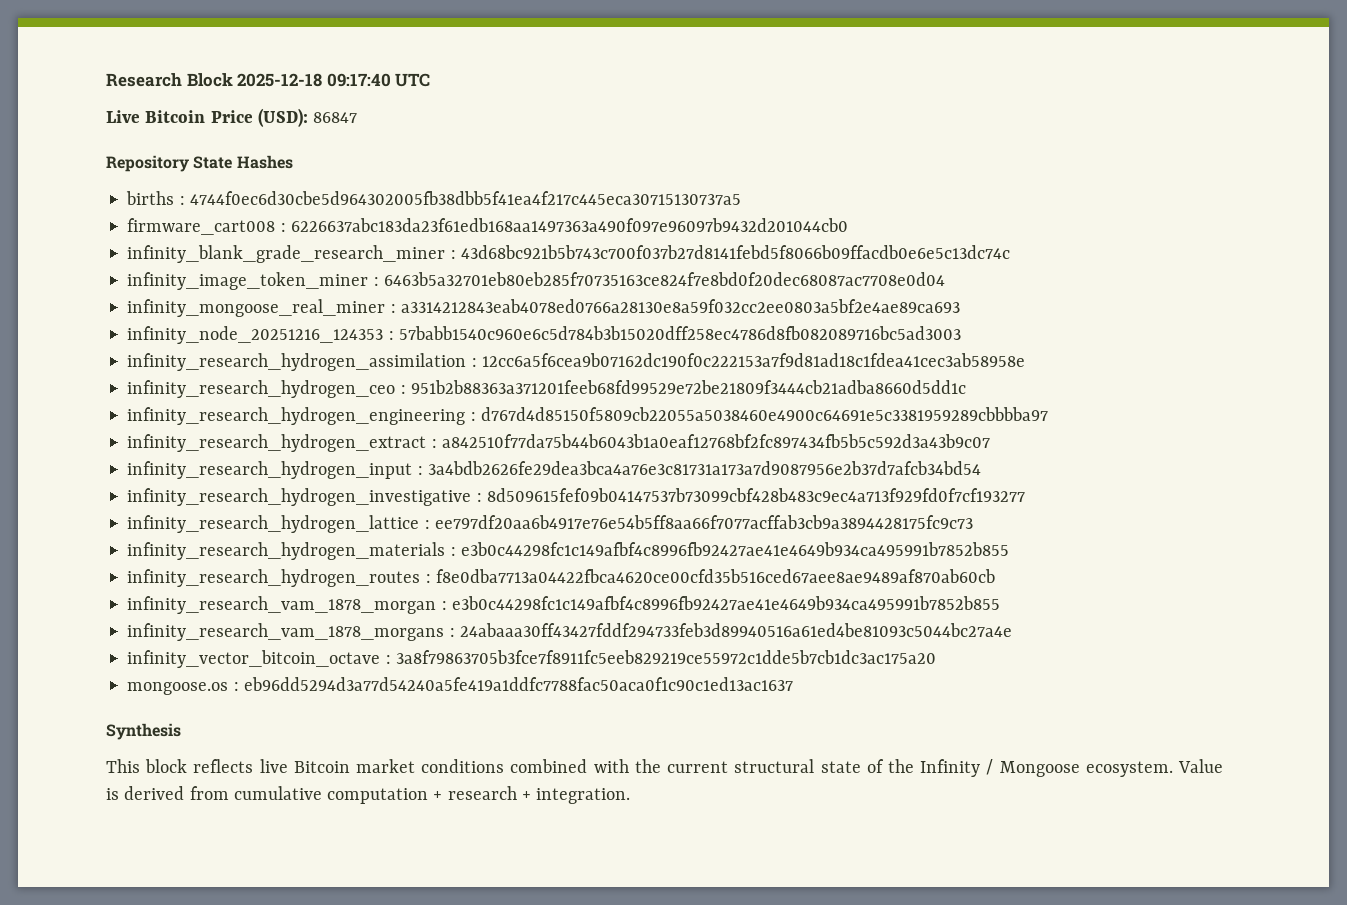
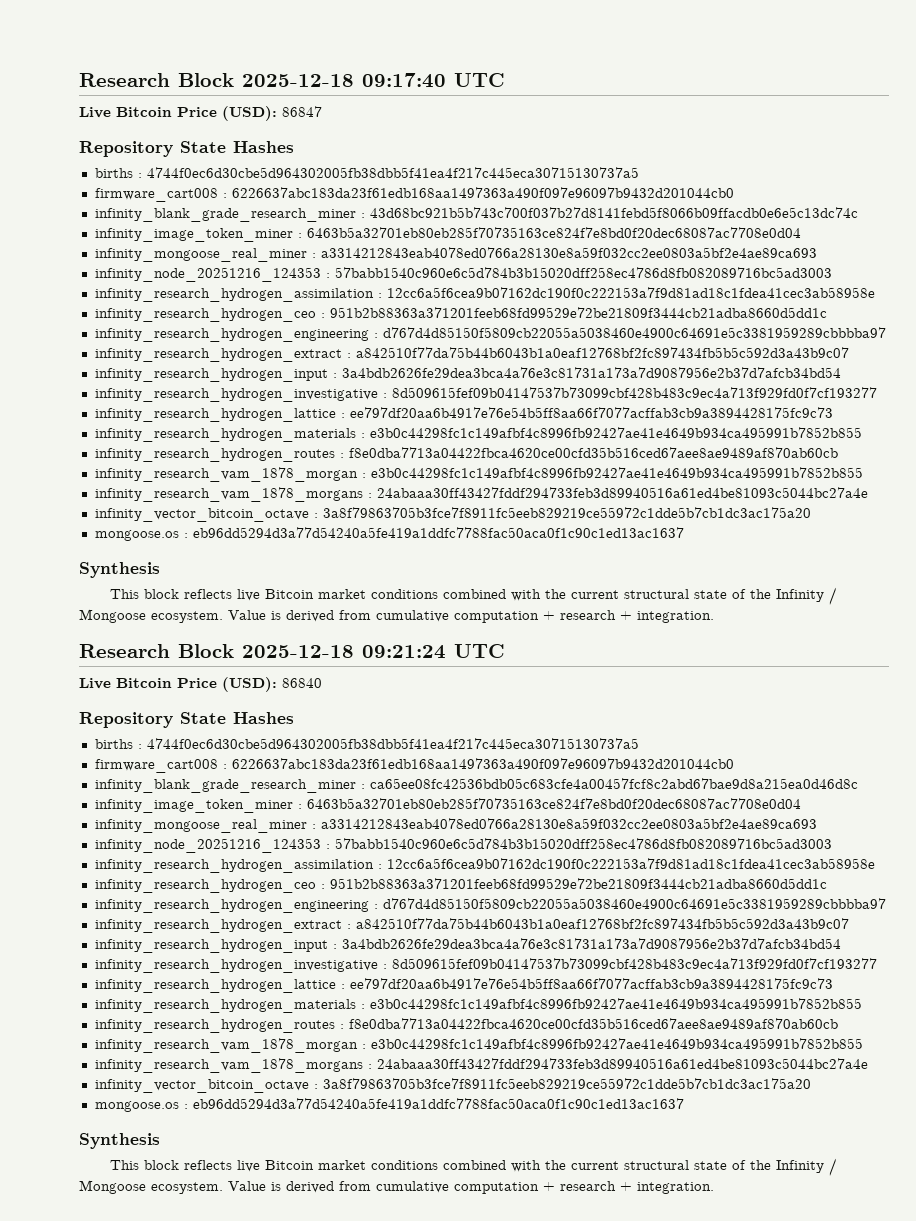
+ Research Block 2025-12-18 09:21:24 UTC
+ Live Bitcoin Price (USD): 86840
+ Repository State Hashes
+ births : 4744f0ec6d30cbe5d964302005fb38dbb5f41ea4f217c445eca30715130737a5
+ firmware_cart008 : 6226637abc183da23f61edb168aa1497363a490f097e96097b9432d201044cb0
+ infinity_blank_grade_research_miner : ca65ee08fc42536bdb05c683cfe4a00457fcf8c2abd67bae9d8a215ea0d46d8c
+ infinity_image_token_miner : 6463b5a32701eb80eb285f70735163ce824f7e8bd0f20dec68087ac7708e0d04
+ infinity_mongoose_real_miner : a3314212843eab4078ed0766a28130e8a59f032cc2ee0803a5bf2e4ae89ca693
+ infinity_node_20251216_124353 : 57babb1540c960e6c5d784b3b15020dff258ec4786d8fb082089716bc5ad3003
+ infinity_research_hydrogen_assimilation : 12cc6a5f6cea9b07162dc190f0c222153a7f9d81ad18c1fdea41cec3ab58958e
+ infinity_research_hydrogen_ceo : 951b2b88363a371201feeb68fd99529e72be21809f3444cb21adba8660d5dd1c
+ infinity_research_hydrogen_engineering : d767d4d85150f5809cb22055a5038460e4900c64691e5c3381959289cbbbba97
+ infinity_research_hydrogen_extract : a842510f77da75b44b6043b1a0eaf12768bf2fc897434fb5b5c592d3a43b9c07
+ infinity_research_hydrogen_input : 3a4bdb2626fe29dea3bca4a76e3c81731a173a7d9087956e2b37d7afcb34bd54
+ infinity_research_hydrogen_investigative : 8d509615fef09b04147537b73099cbf428b483c9ec4a713f929fd0f7cf193277
+ infinity_research_hydrogen_lattice : ee797df20aa6b4917e76e54b5ff8aa66f7077acffab3cb9a3894428175fc9c73
+ infinity_research_hydrogen_materials : e3b0c44298fc1c149afbf4c8996fb92427ae41e4649b934ca495991b7852b855
+ infinity_research_hydrogen_routes : f8e0dba7713a04422fbca4620ce00cfd35b516ced67aee8ae9489af870ab60cb
+ infinity_research_vam_1878_morgan : e3b0c44298fc1c149afbf4c8996fb92427ae41e4649b934ca495991b7852b855
+ infinity_research_vam_1878_morgans : 24abaaa30ff43427fddf294733feb3d89940516a61ed4be81093c5044bc27a4e
+ infinity_vector_bitcoin_octave : 3a8f79863705b3fce7f8911fc5eeb829219ce55972c1dde5b7cb1dc3ac175a20
+ mongoose.os : eb96dd5294d3a77d54240a5fe419a1ddfc7788fac50aca0f1c90c1ed13ac1637
+ Synthesis
+ This block reflects live Bitcoin market conditions combined with the current structural state of the Infinity / Mongoose ecosystem. Value is derived from cumulative computation + research + integration.

